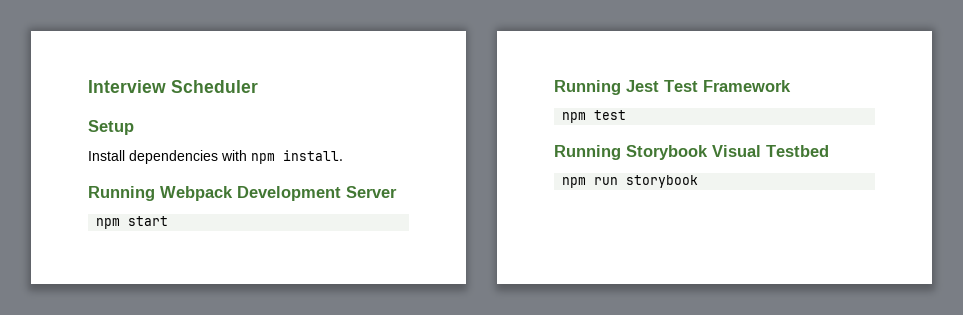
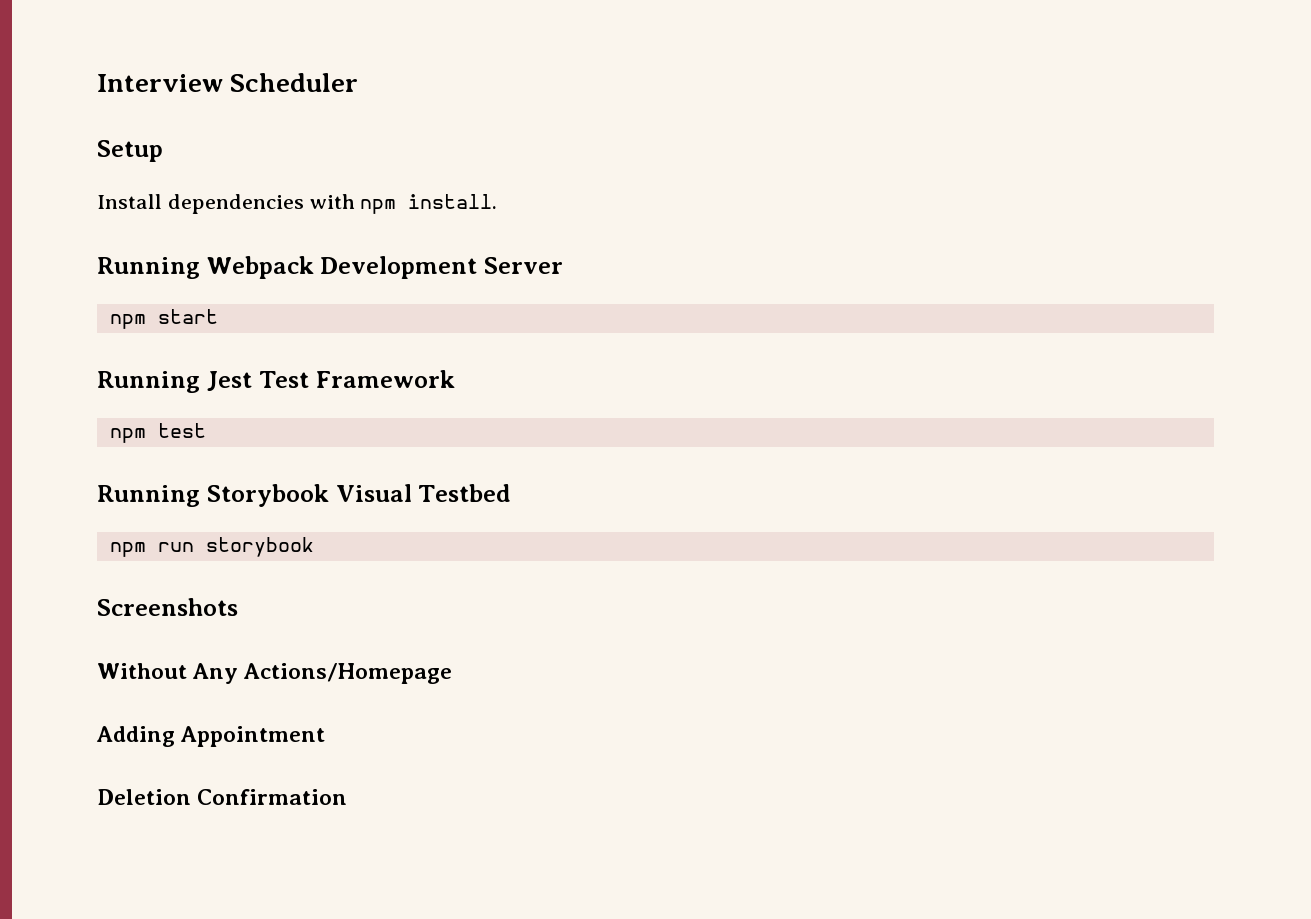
+ Screenshots
+ Without Any Actions/Homepage
+ Adding Appointment
+ Deletion Confirmation

